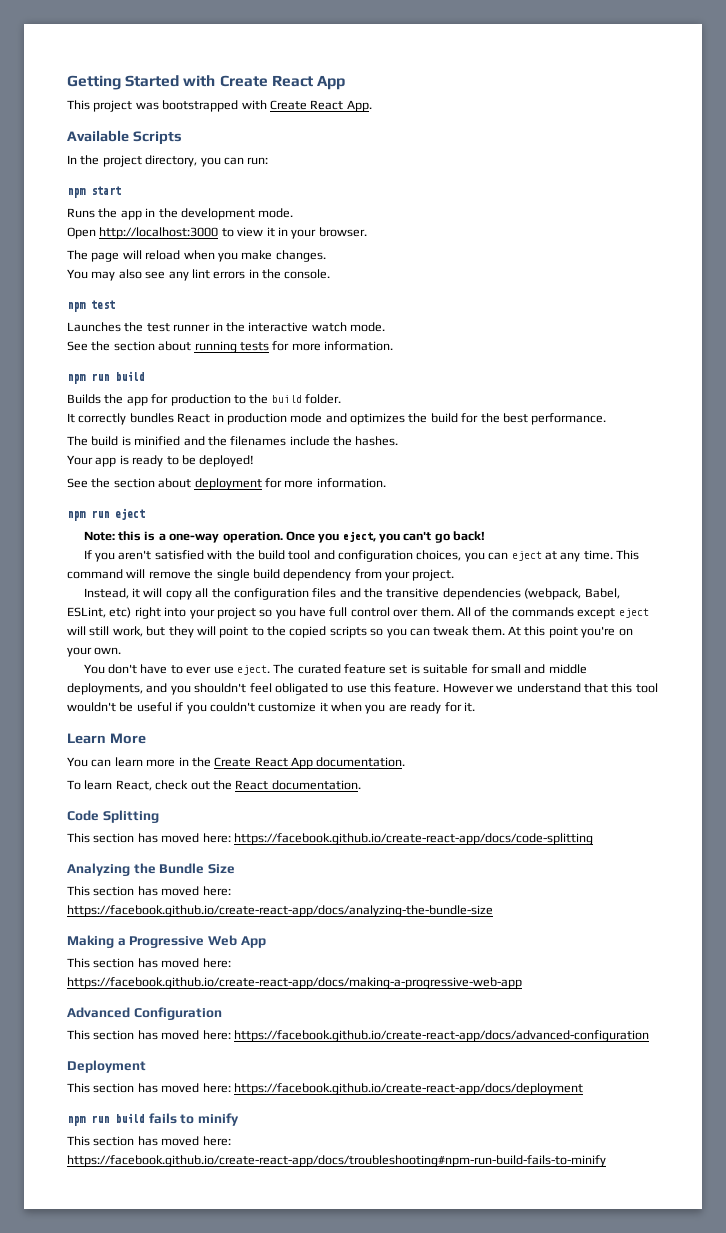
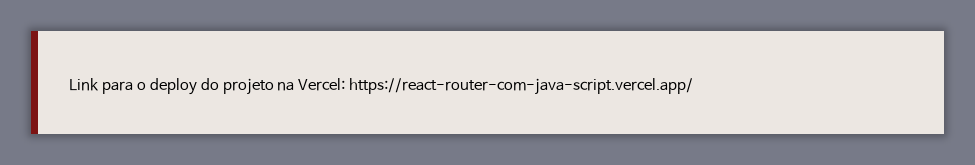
- Getting Started with Create React App
- This project was bootstrapped with Create React App.
- Available Scripts
- In the project directory, you can run:
- npm start
- Runs the app in the development mode.
- Open http://localhost:3000 to view it in your browser.
- The page will reload when you make changes.
- You may also see any lint errors in the console.
- npm test
- Launches the test runner in the interactive watch mode.
- See the section about running tests for more information.
- npm run build
- Builds the app for production to the build folder.
- It correctly bundles React in production mode and optimizes the build for the best performance.
- The build is minified and the filenames include the hashes.
- Your app is ready to be deployed!
- See the section about deployment for more information.
- npm run eject
- Note: this is a one-way operation. Once you eject, you can't go back!
- If you aren't satisfied with the build tool and configuration choices, you can eject at any time. This command will remove the single build dependency from your project.
- Instead, it will copy all the configuration files and the transitive dependencies (webpack, Babel, ESLint, etc) right into your project so you have full control over them. All of the commands except eject will still work, but they will point to the copied scripts so you can tweak them. At this point you're on your own.
- You don't have to ever use eject. The curated feature set is suitable for small and middle deployments, and you shouldn't feel obligated to use this feature. However we understand that this tool wouldn't be useful if you couldn't customize it when you are ready for it.
- Learn More
- You can learn more in the Create React App documentation.
- To learn React, check out the React documentation.
- Code Splitting
- This section has moved here: https://facebook.github.io/create-react-app/docs/code-splitting
- Analyzing the Bundle Size
- This section has moved here: https://facebook.github.io/create-react-app/docs/analyzing-the-bundle-size
- Making a Progressive Web App
- This section has moved here: https://facebook.github.io/create-react-app/docs/making-a-progressive-web-app
- Advanced Configuration
- This section has moved here: https://facebook.github.io/create-react-app/docs/advanced-configuration
- Deployment
- This section has moved here: https://facebook.github.io/create-react-app/docs/deployment
- npm run build fails to minify
- This section has moved here: https://facebook.github.io/create-react-app/docs/troubleshooting#npm-run-build-fails-to-minify
+ Link para o deploy do projeto na Vercel: https://react-router-com-java-script.vercel.app/

